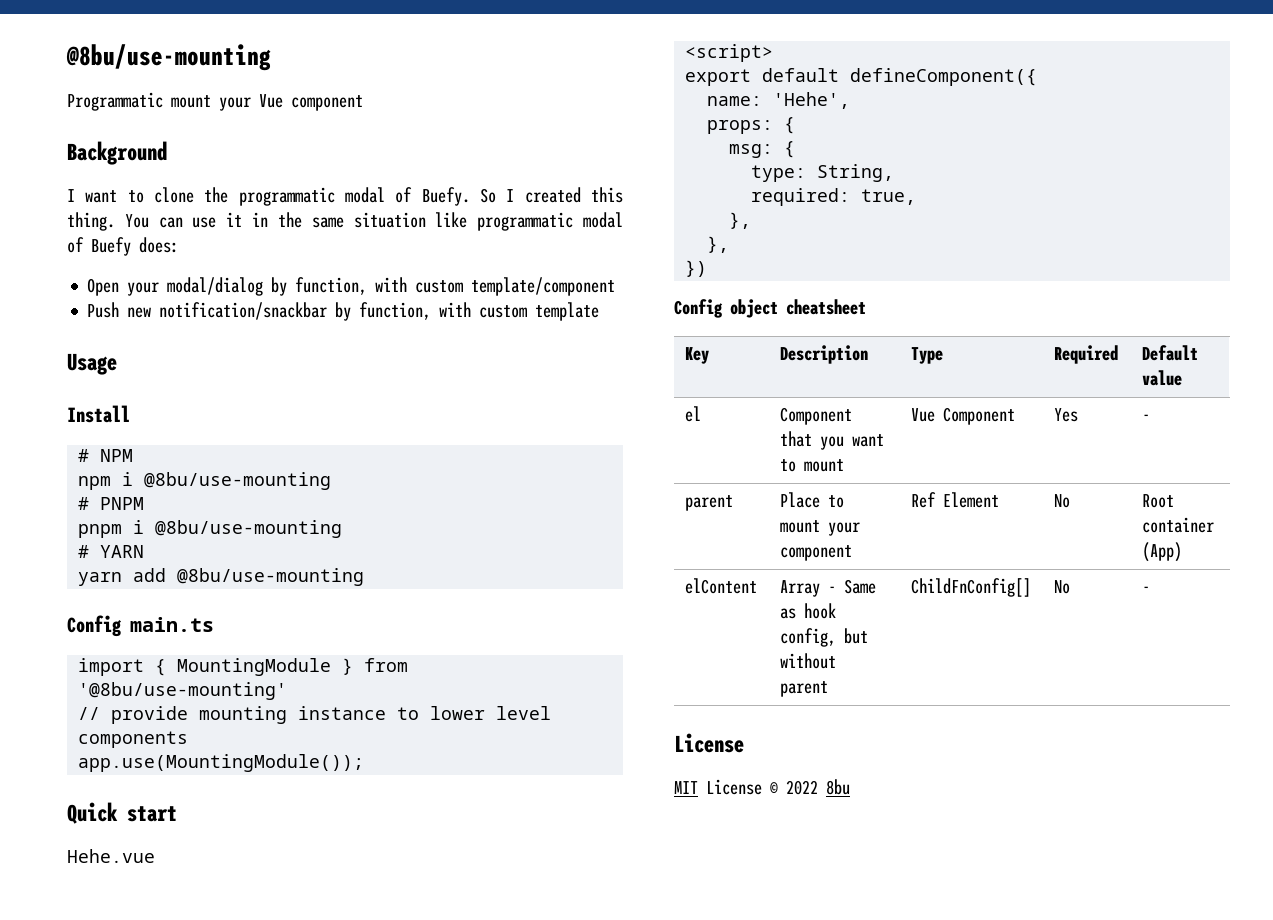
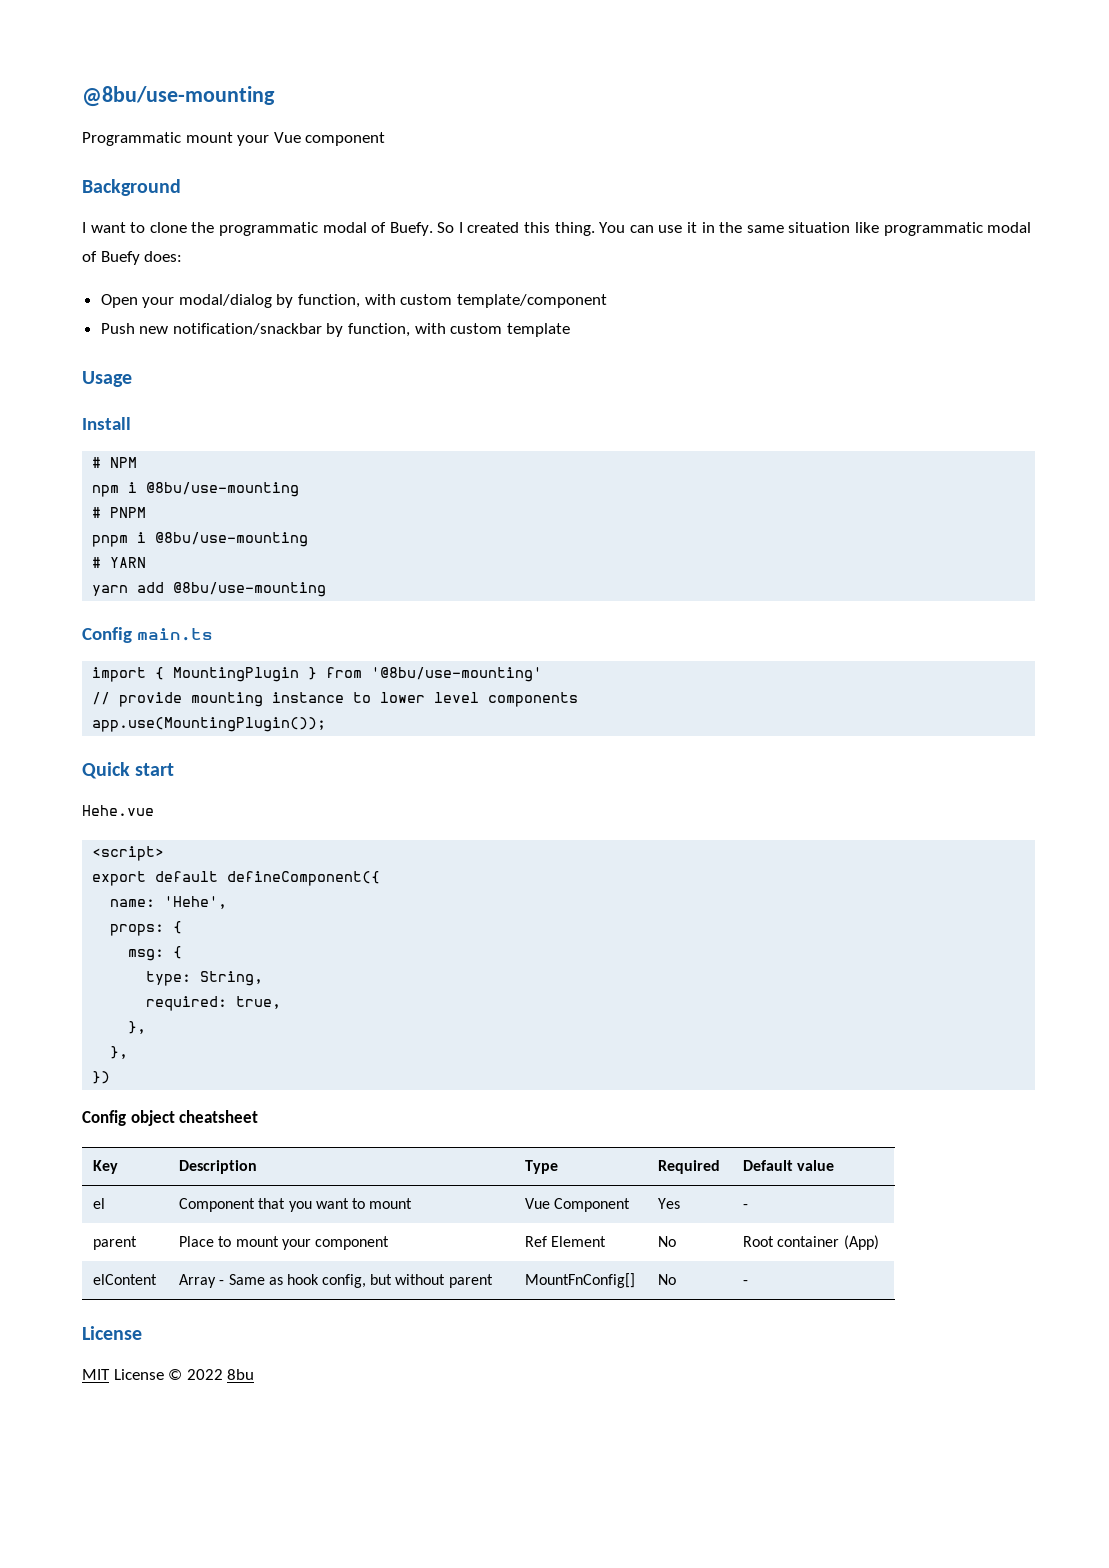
- import { MountingModule } from '@8bu/use-mounting'
+ import { MountingPlugin } from '@8bu/use-mounting'
- app.use(MountingModule());
+ app.use(MountingPlugin());
- elContent | Array - Same as hook config, but without parent | ChildFnConfig[] | No | -
+ elContent | Array - Same as hook config, but without parent | MountFnConfig[] | No | -

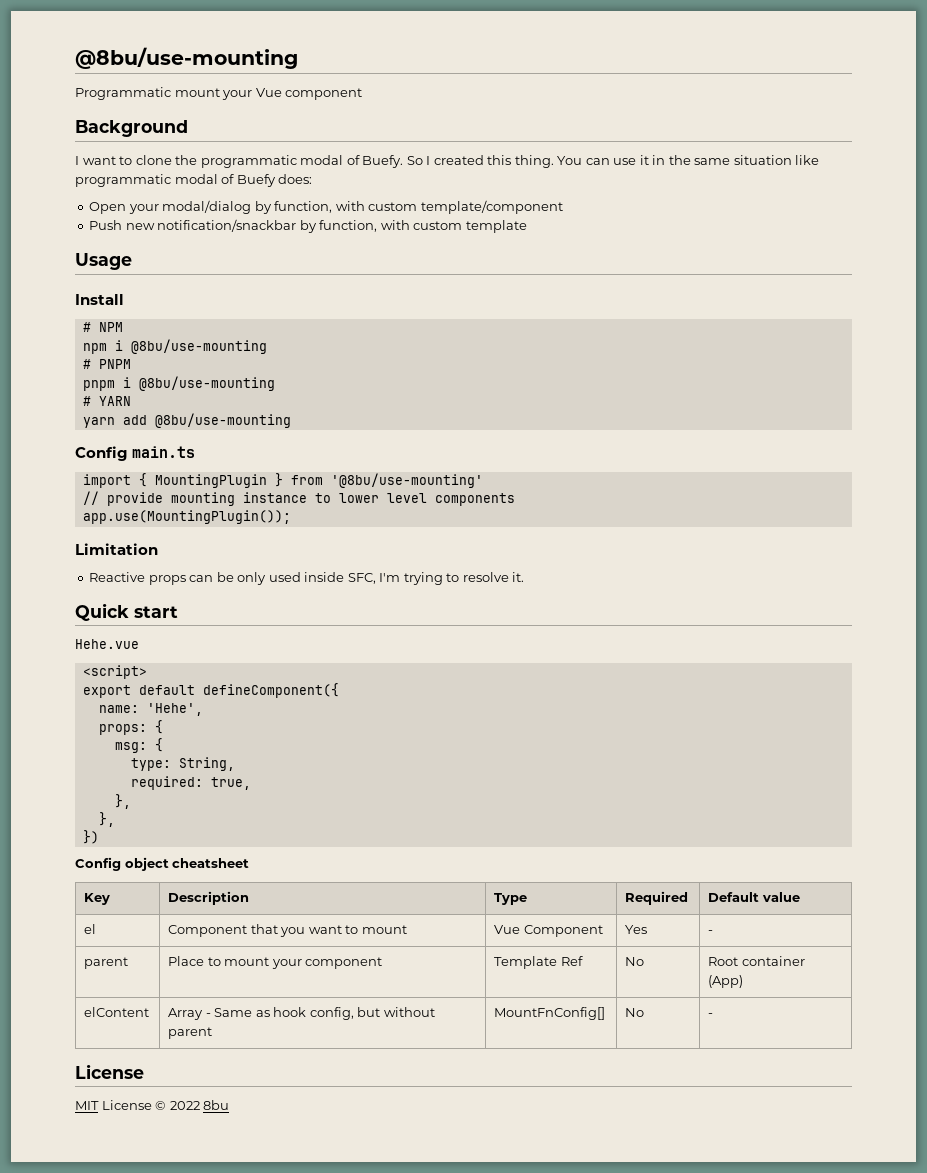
+ Limitation
+ Reactive props can be only used inside SFC, I'm trying to resolve it.
- parent | Place to mount your component | Ref Element | No | Root container (App)
+ parent | Place to mount your component | Template Ref | No | Root container (App)

